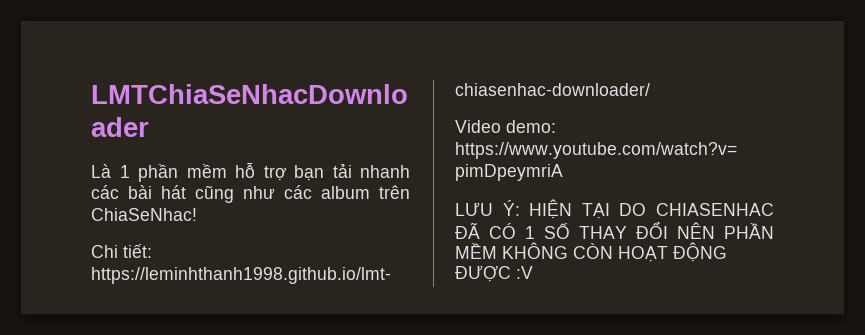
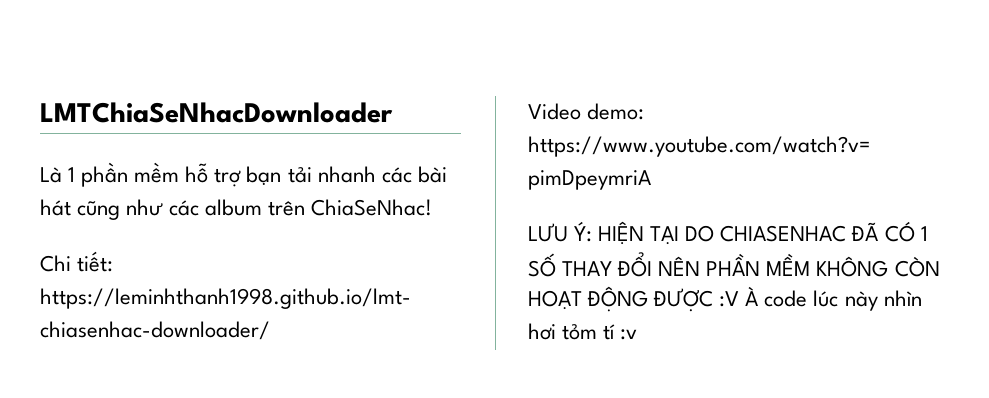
- LƯU Ý: HIỆN TẠI DO CHIASENHAC ĐÃ CÓ 1 SỐ THAY ĐỔI NÊN PHẦN MỀM KHÔNG CÒN HOẠT ĐỘNG ĐƯỢC :V
+ LƯU Ý: HIỆN TẠI DO CHIASENHAC ĐÃ CÓ 1 SỐ THAY ĐỔI NÊN PHẦN MỀM KHÔNG CÒN HOẠT ĐỘNG ĐƯỢC :V À code lúc này nhìn hơi tỏm tí :v

